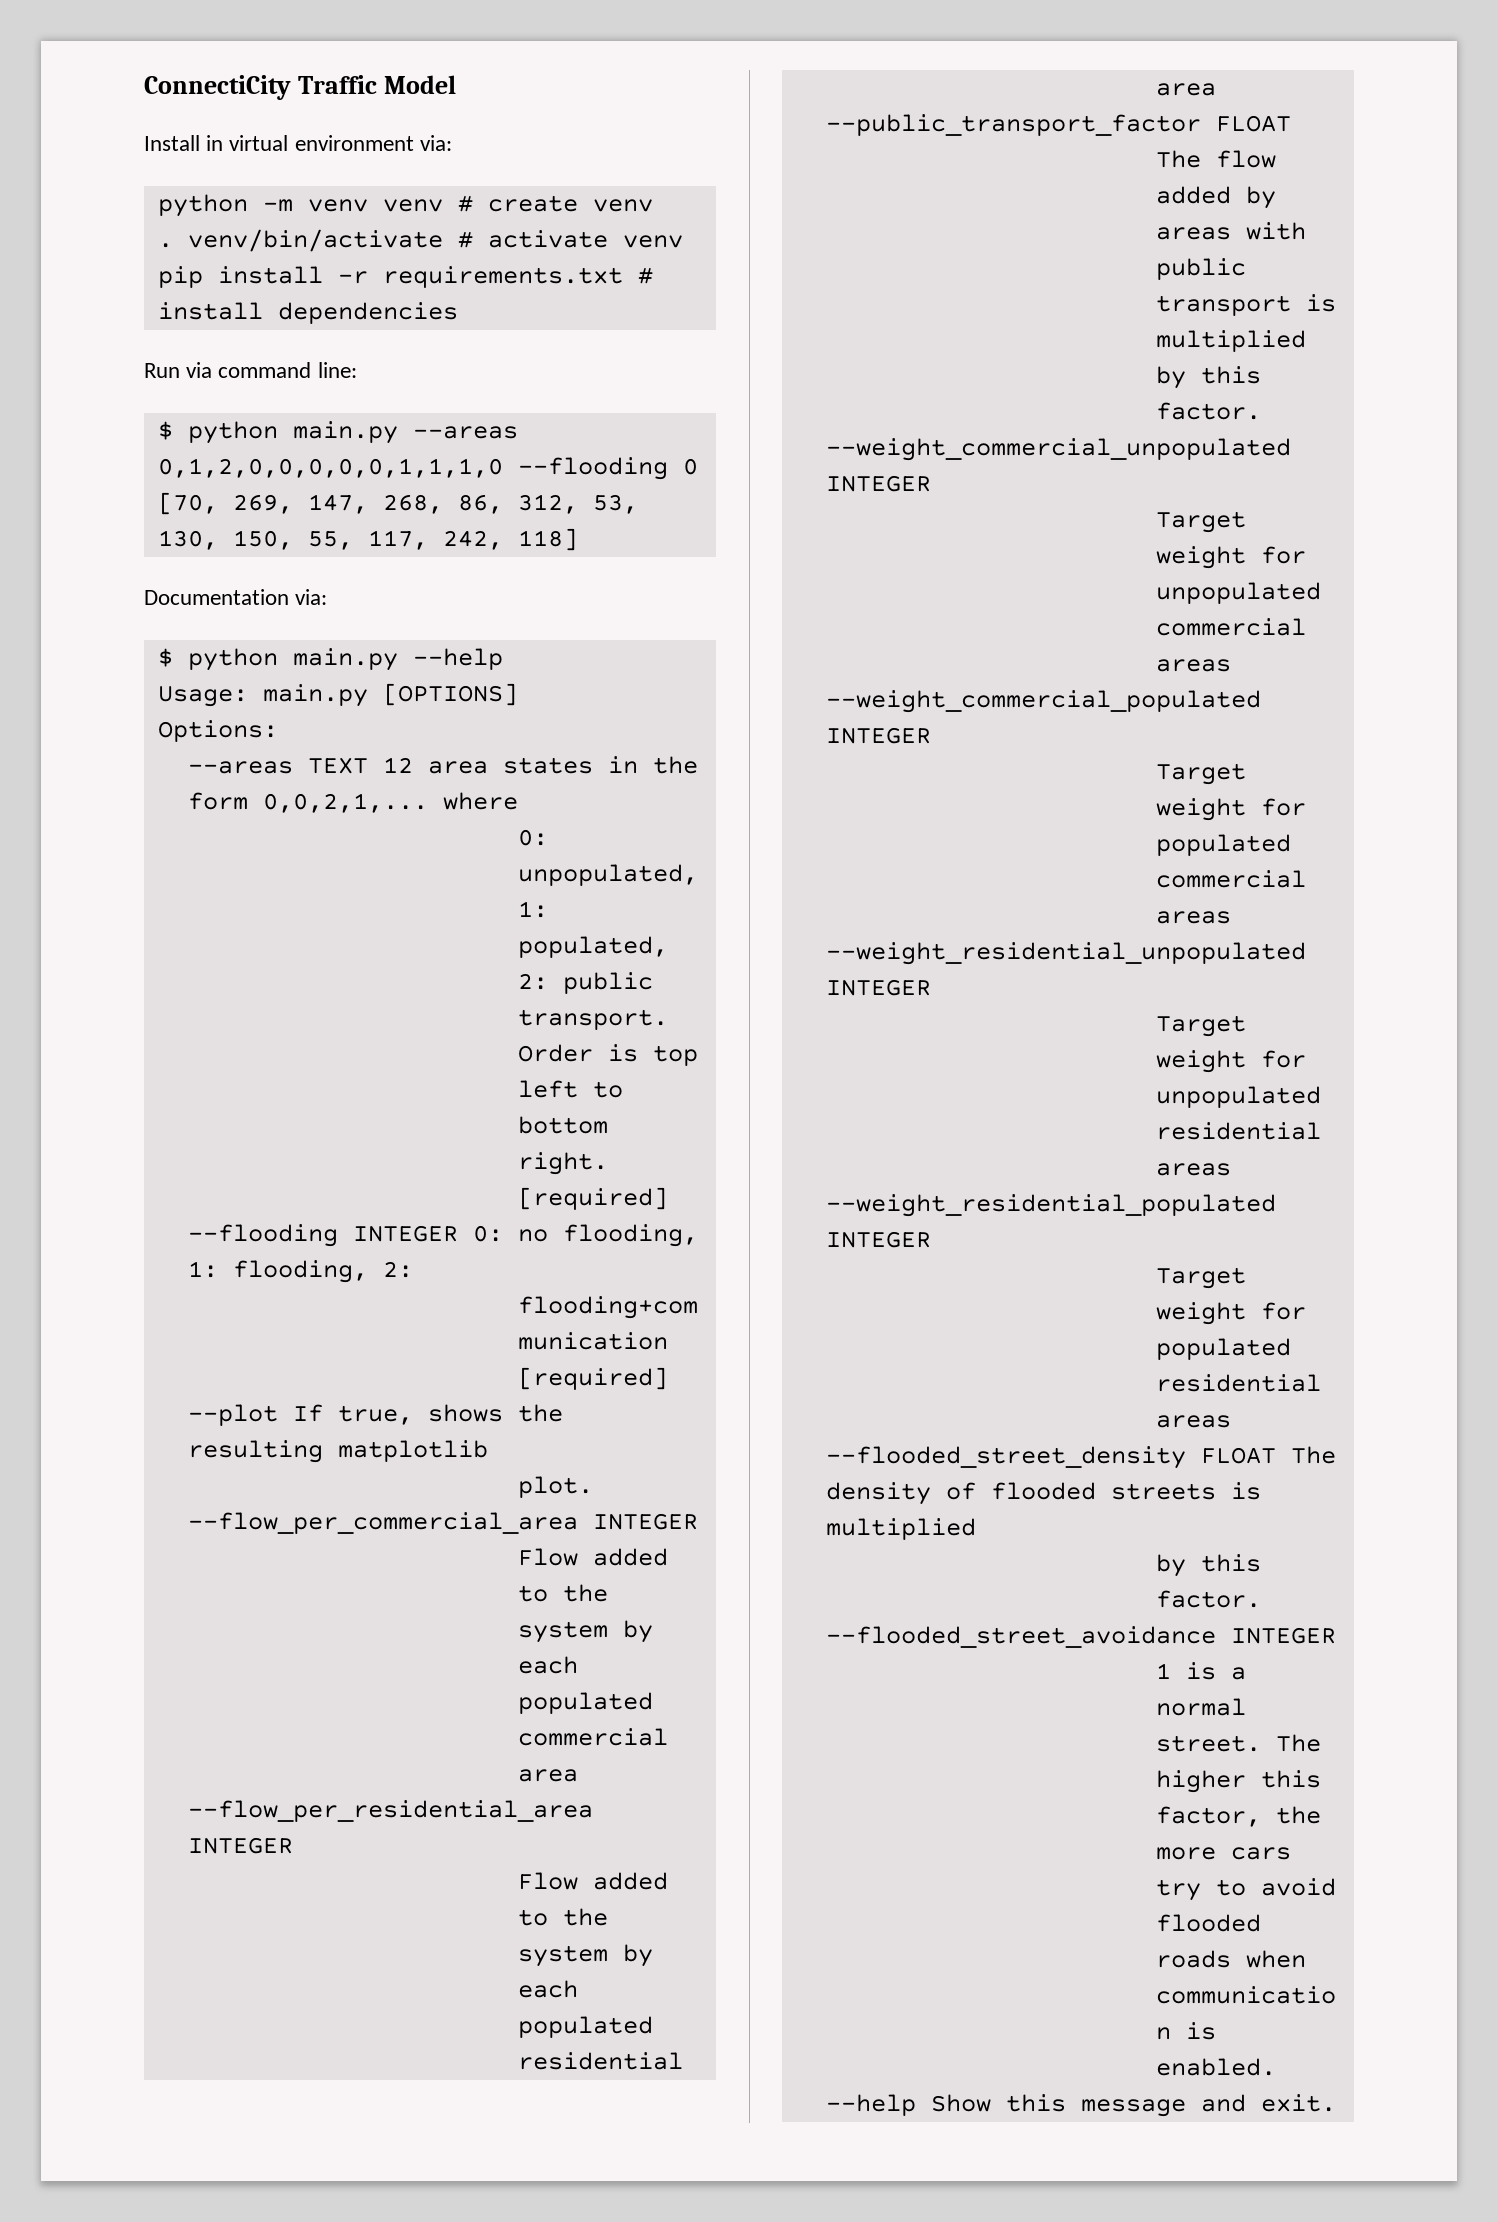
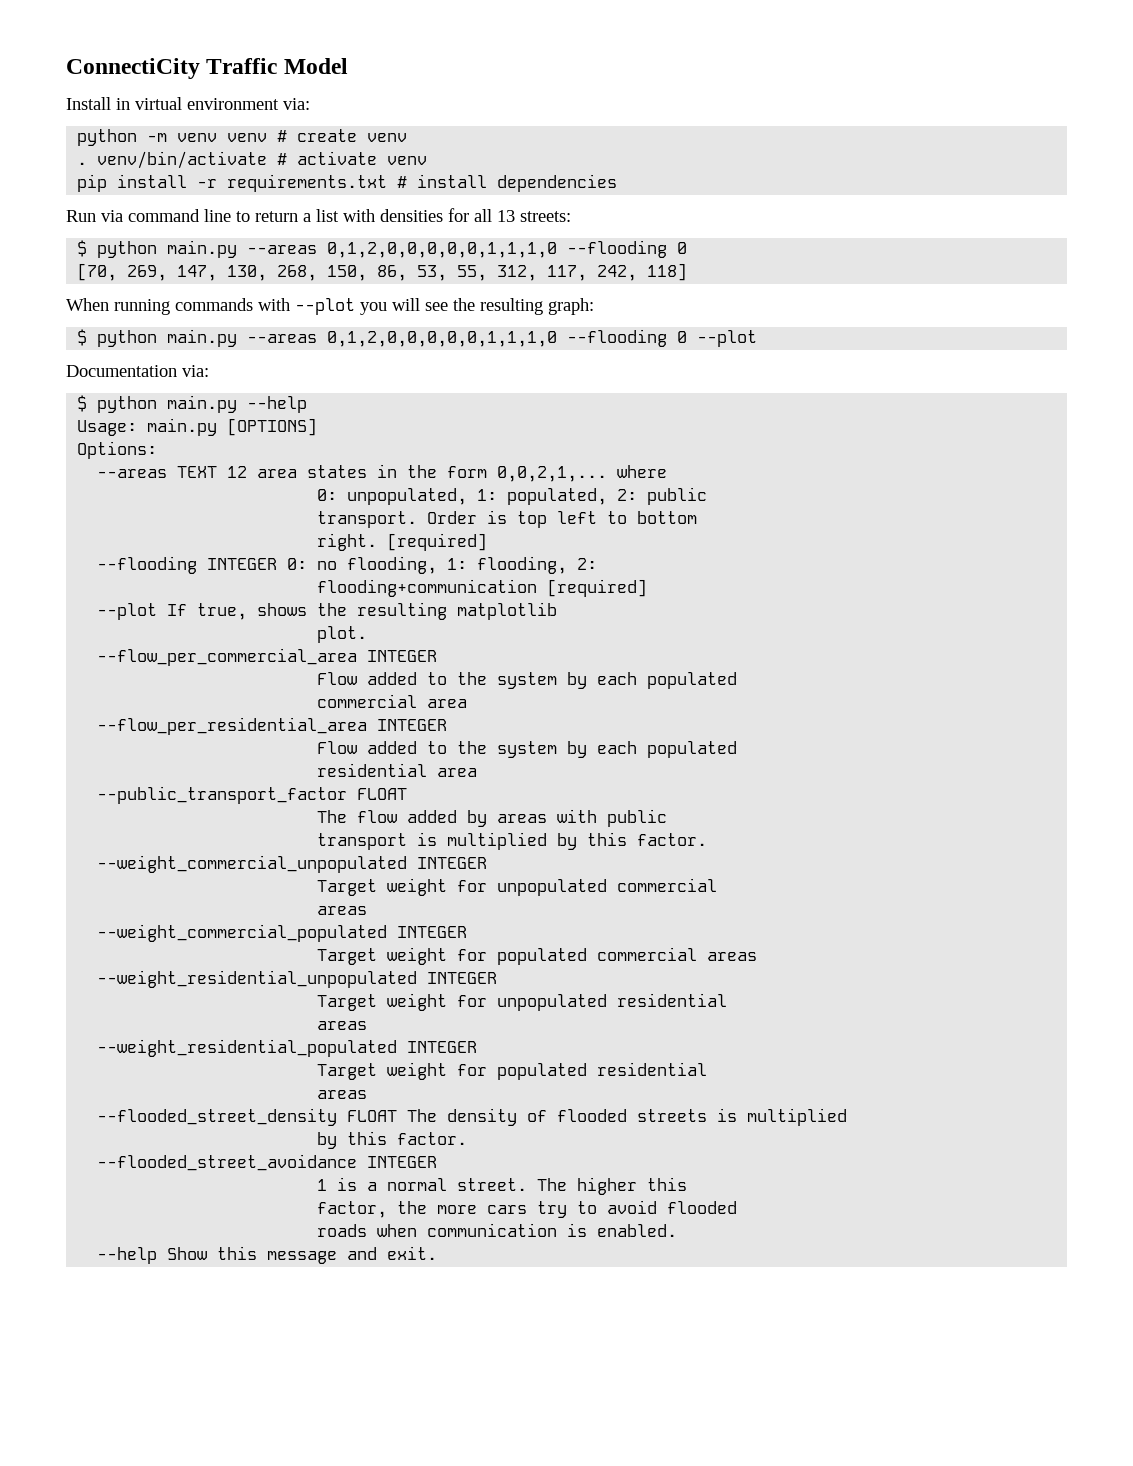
- Run via command line:
+ Run via command line to return a list with densities for all 13 streets:
- [70, 269, 147, 268, 86, 312, 53, 130, 150, 55, 117, 242, 118]
+ [70, 269, 147, 130, 268, 150, 86, 53, 55, 312, 117, 242, 118]
+ When running commands with --plot you will see the resulting graph:
+ $ python main.py --areas 0,1,2,0,0,0,0,0,1,1,1,0 --flooding 0 --plot

